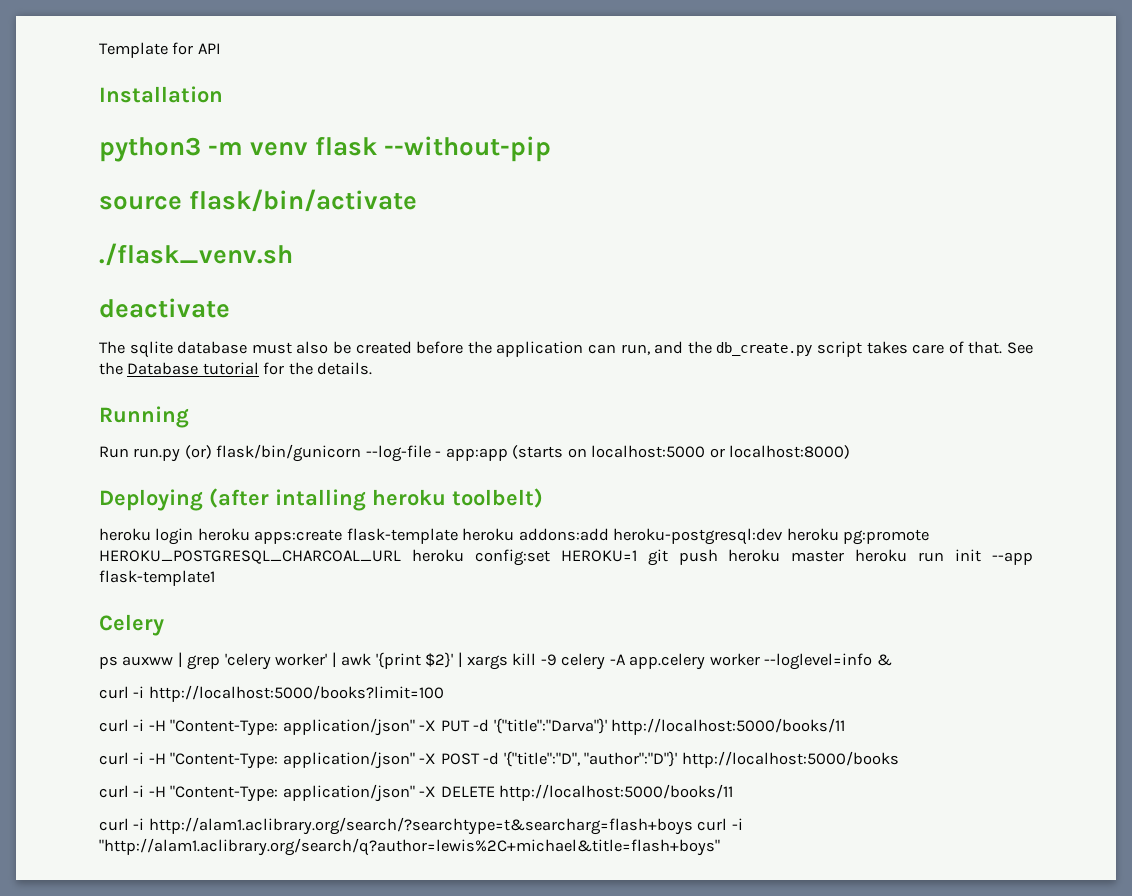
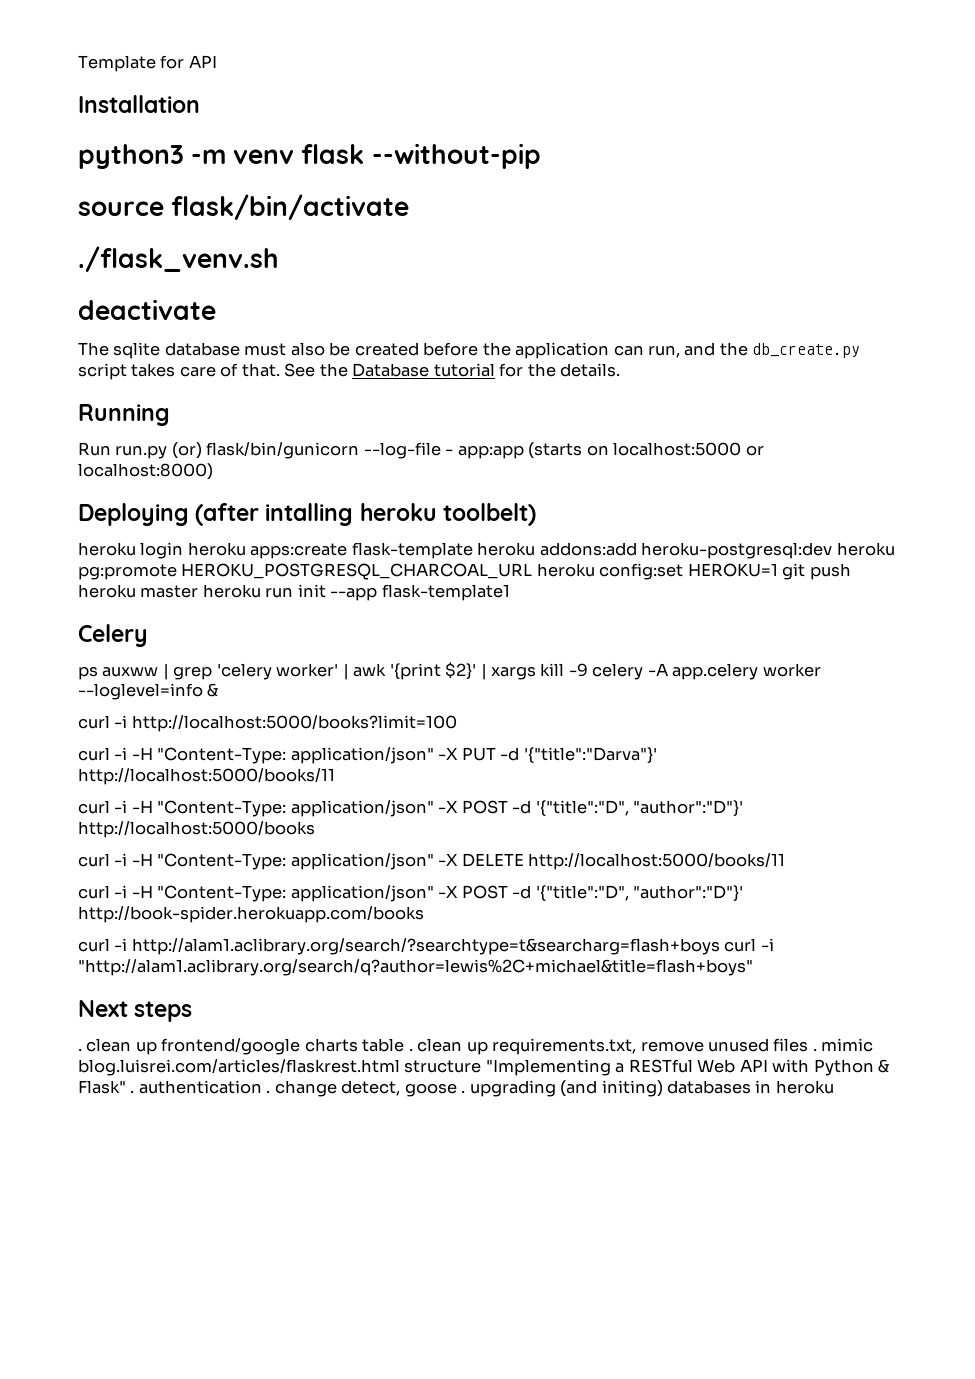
+ curl -i -H "Content-Type: application/json" -X POST -d '{"title":"D", "author":"D"}' http://book-spider.herokuapp.com/books
+ Next steps
+ . clean up frontend/google charts table . clean up requirements.txt, remove unused files . mimic blog.luisrei.com/articles/flaskrest.html structure "Implementing a RESTful Web API with Python & Flask" . authentication . change detect, goose . upgrading (and initing) databases in heroku

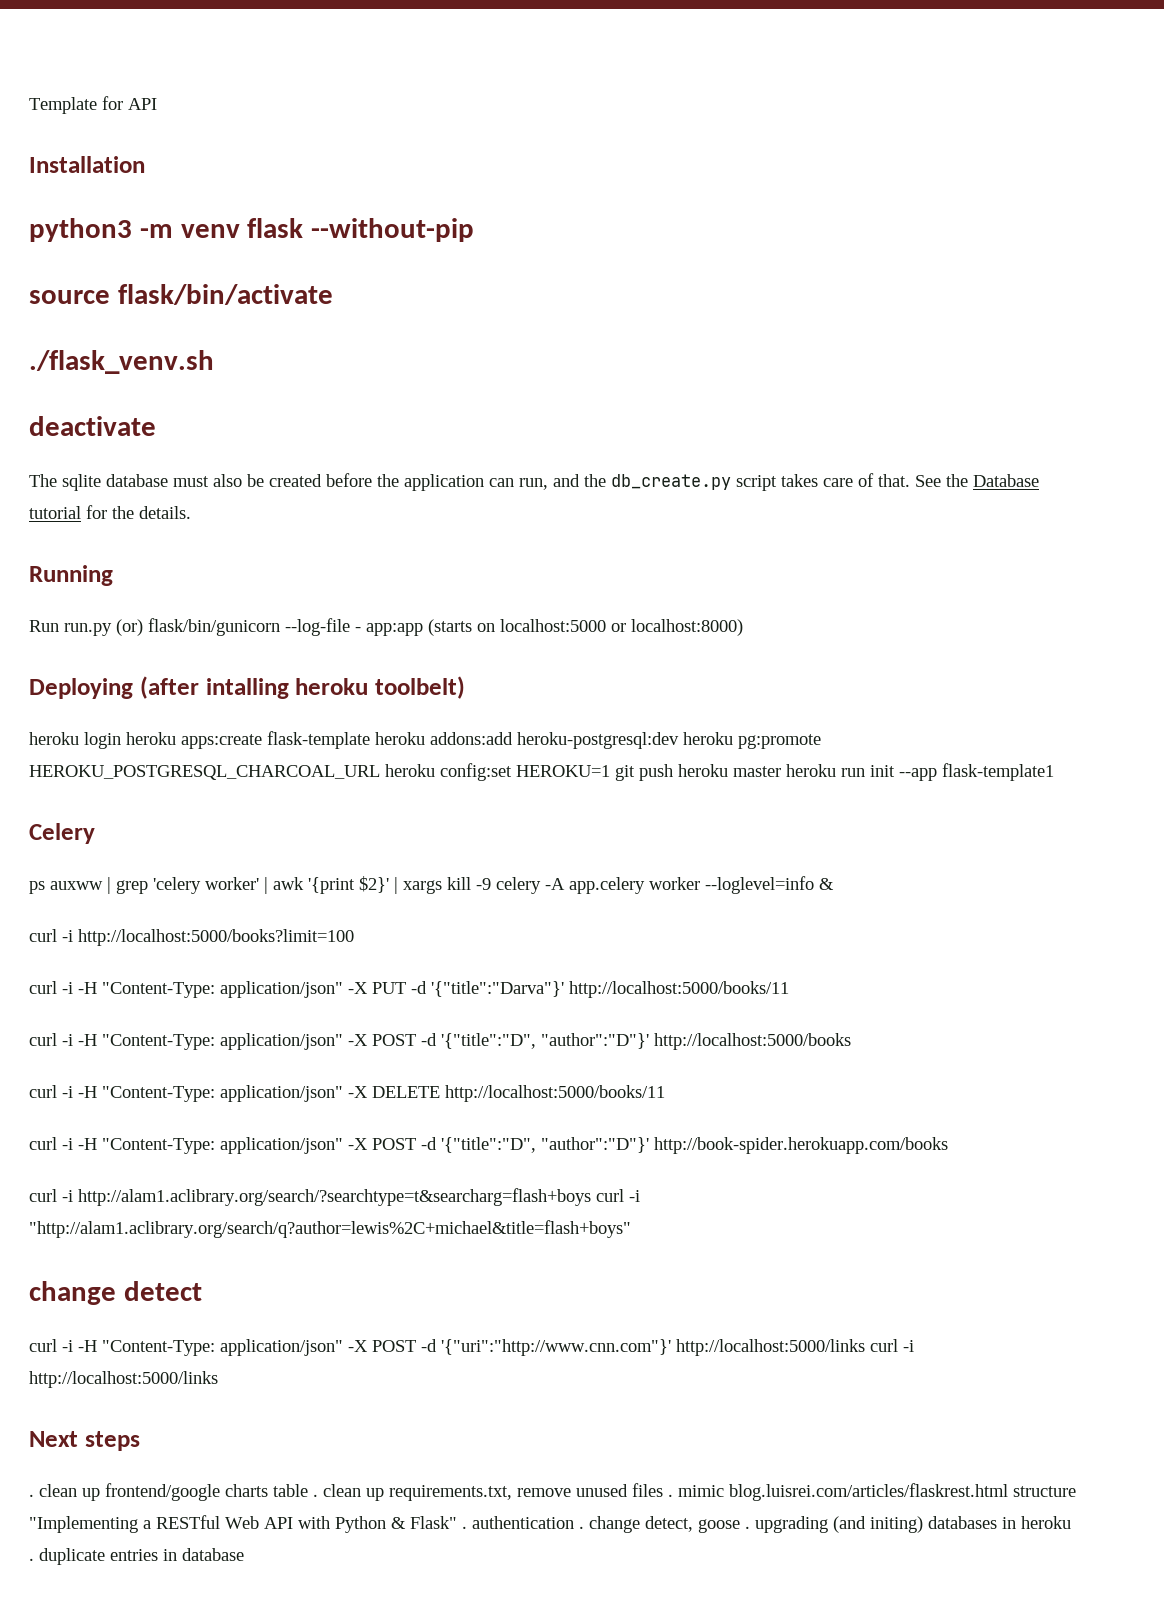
+ change detect
+ curl -i -H "Content-Type: application/json" -X POST -d '{"uri":"http://www.cnn.com"}' http://localhost:5000/links curl -i http://localhost:5000/links
- . clean up frontend/google charts table . clean up requirements.txt, remove unused files . mimic blog.luisrei.com/articles/flaskrest.html structure "Implementing a RESTful Web API with Python & Flask" . authentication . change detect, goose . upgrading (and initing) databases in heroku
+ . clean up frontend/google charts table . clean up requirements.txt, remove unused files . mimic blog.luisrei.com/articles/flaskrest.html structure "Implementing a RESTful Web API with Python & Flask" . authentication . change detect, goose . upgrading (and initing) databases in heroku . duplicate entries in database

